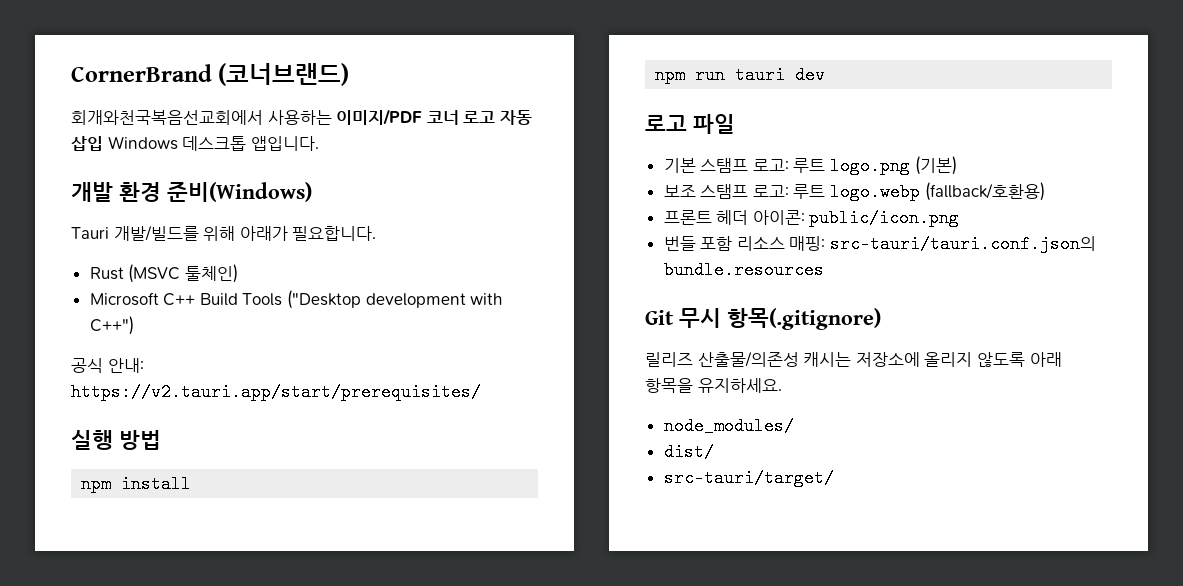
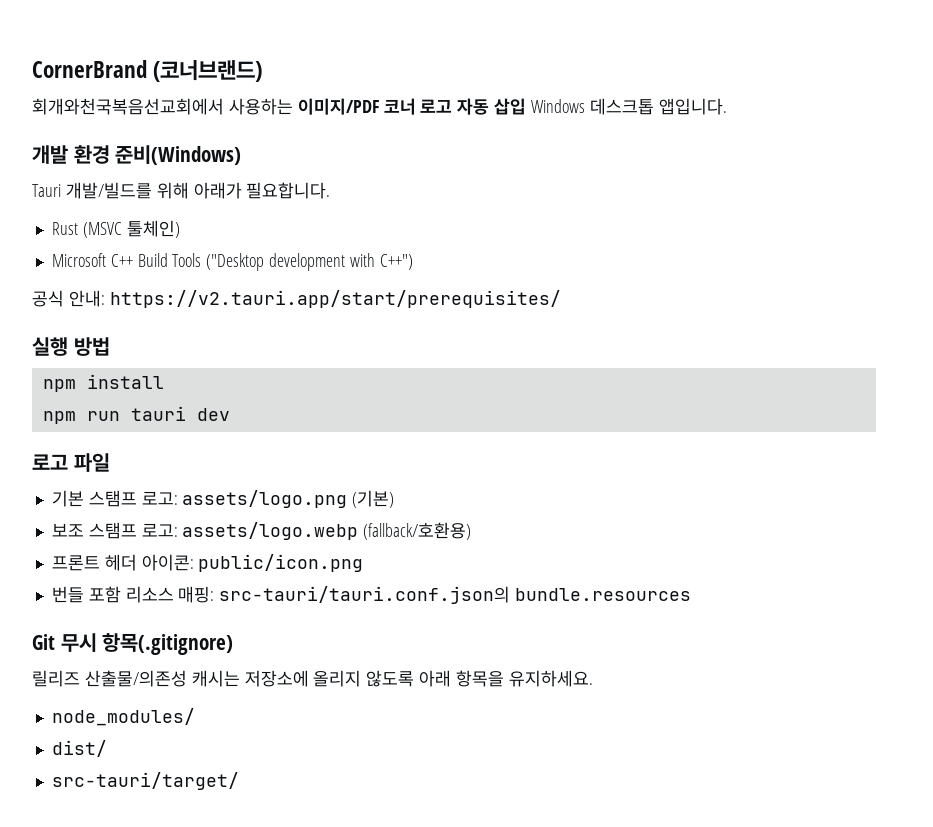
- 기본 스탬프 로고: 루트 logo.png (기본)
+ 기본 스탬프 로고: assets/logo.png (기본)
- 보조 스탬프 로고: 루트 logo.webp (fallback/호환용)
+ 보조 스탬프 로고: assets/logo.webp (fallback/호환용)

